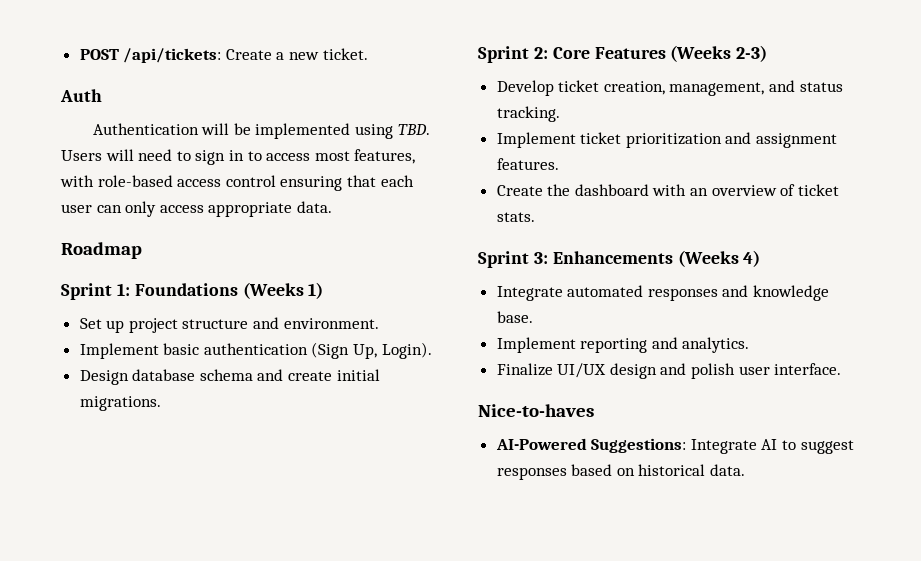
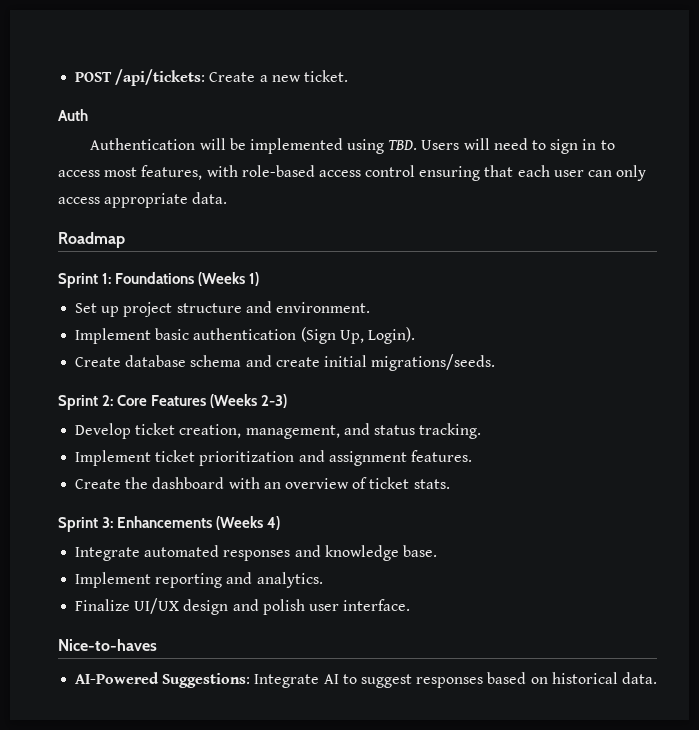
- Design database schema and create initial migrations.
+ Create database schema and create initial migrations/seeds.

